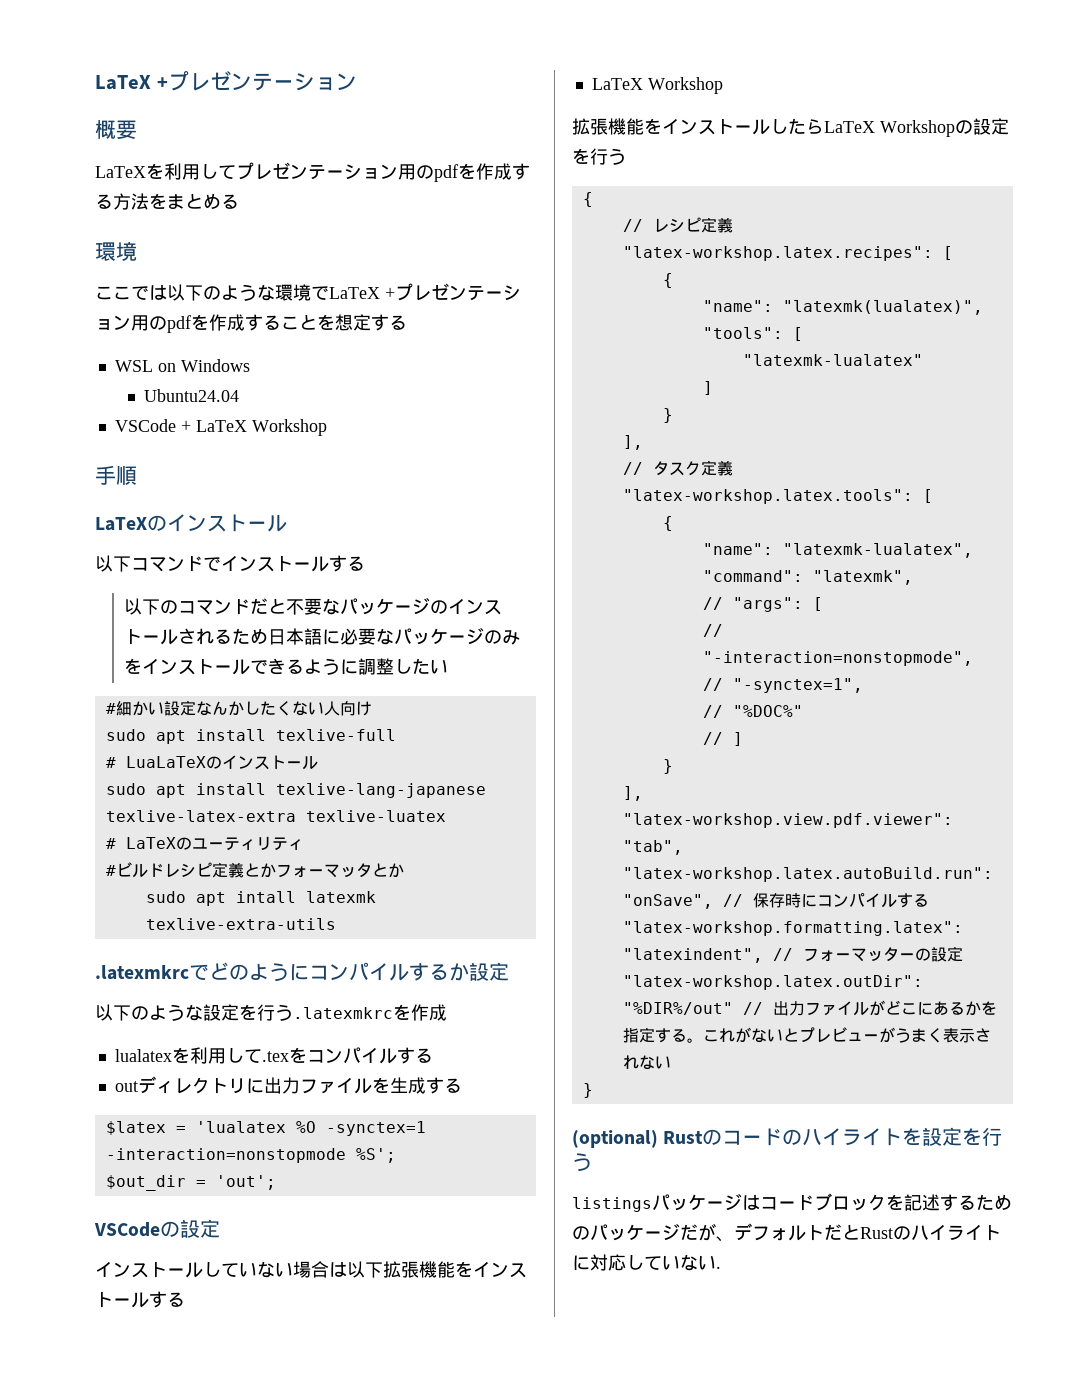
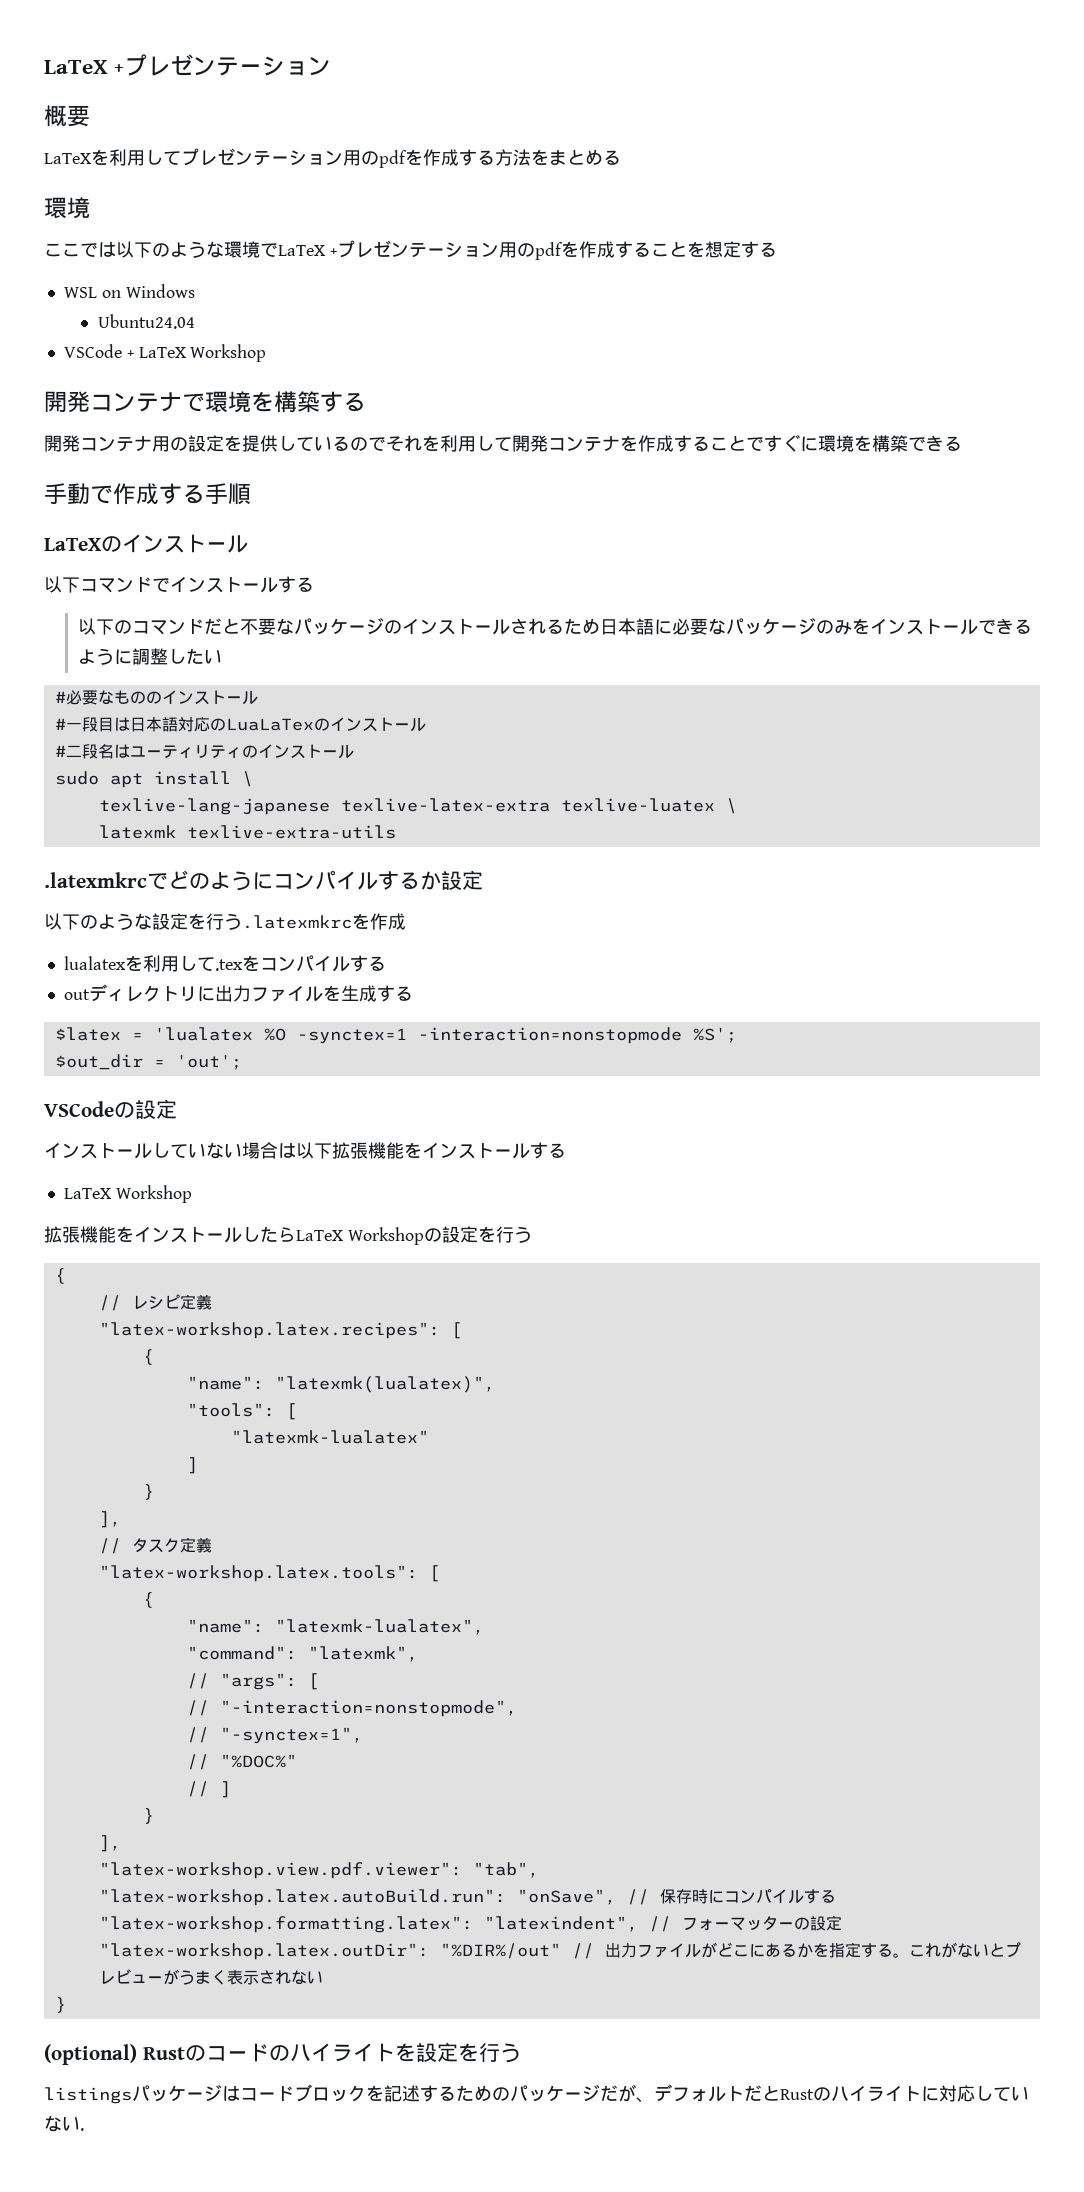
- 手順
+ 開発コンテナで環境を構築する
+ 開発コンテナ用の設定を提供しているのでそれを利用して開発コンテナを作成することですぐに環境を構築できる
+ 手動で作成する手順
- #細かい設定なんかしたくない人向け
- sudo apt install texlive-full
- # LuaLaTeXのインストール
+ #必要なもののインストール
+ #一段目は日本語対応のLuaLaTexのインストール
+ #二段名はユーティリティのインストール
- sudo apt install texlive-lang-japanese texlive-latex-extra texlive-luatex
- # LaTeXのユーティリティ
- #ビルドレシピ定義とかフォーマッタとか
- sudo apt intall latexmk texlive-extra-utils
+ sudo apt install \
+ texlive-lang-japanese texlive-latex-extra texlive-luatex \
+ latexmk texlive-extra-utils

